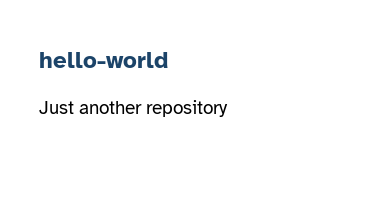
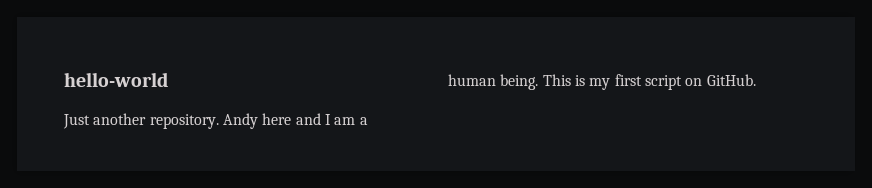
- Just another repository
+ Just another repository. Andy here and I am a human being. This is my first script on GitHub.

